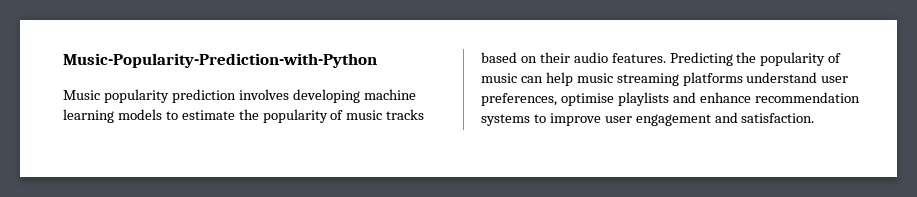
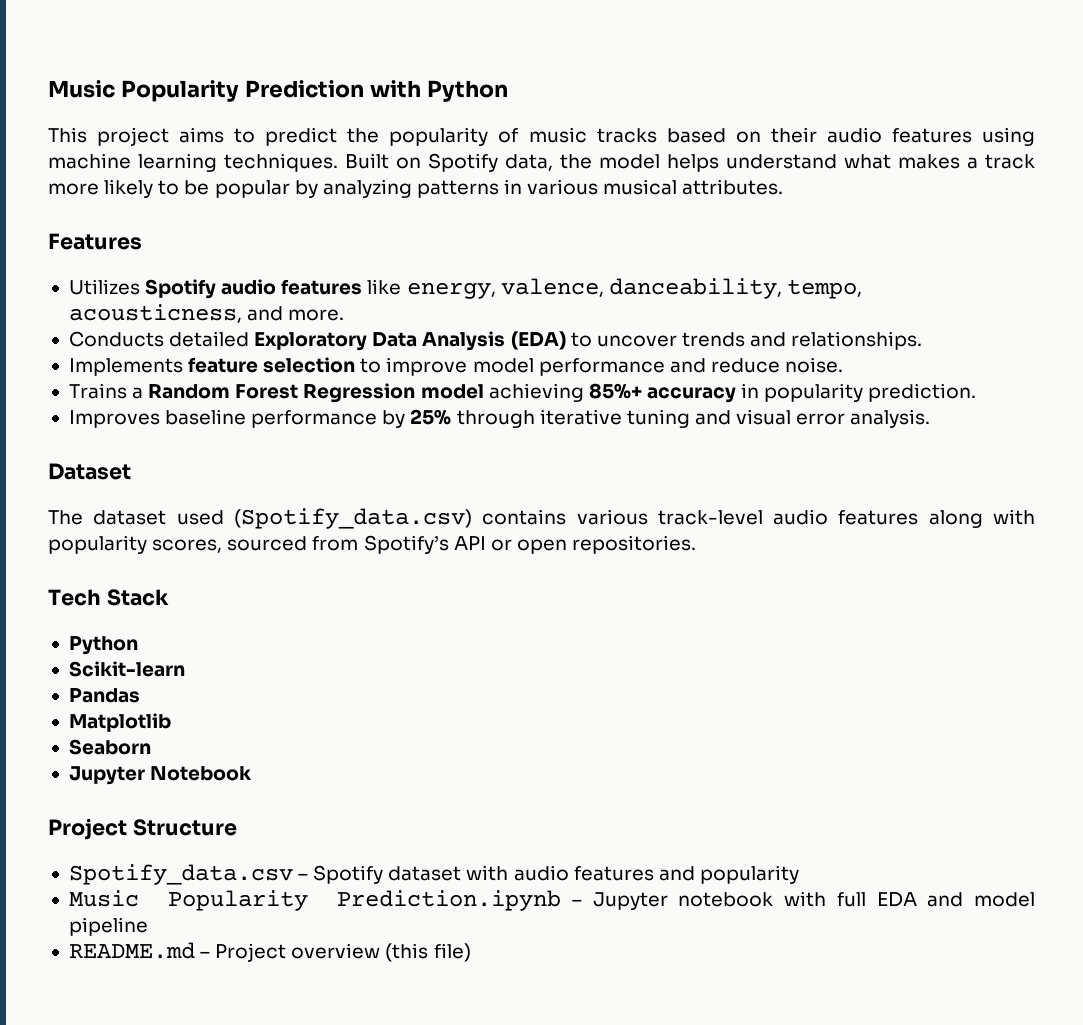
- Music-Popularity-Prediction-with-Python
- Music popularity prediction involves developing machine learning models to estimate the popularity of music tracks based on their audio features. Predicting the popularity of music can help music streaming platforms understand user preferences, optimise playlists and enhance recommendation systems to improve user engagement and satisfaction.
+ Music Popularity Prediction with Python
+ This project aims to predict the popularity of music tracks based on their audio features using machine learning techniques. Built on Spotify data, the model helps understand what makes a track more likely to be popular by analyzing patterns in various musical attributes.
+ Features
+ Utilizes Spotify audio features like energy, valence, danceability, tempo, acousticness, and more.
+ Conducts detailed Exploratory Data Analysis (EDA) to uncover trends and relationships.
+ Implements feature selection to improve model performance and reduce noise.
+ Trains a Random Forest Regression model achieving 85%+ accuracy in popularity prediction.
+ Improves baseline performance by 25% through iterative tuning and visual error analysis.
+ Dataset
+ The dataset used (Spotify_data.csv) contains various track-level audio features along with popularity scores, sourced from Spotify’s API or open repositories.
+ Tech Stack
+ Python
+ Scikit-learn
+ Pandas
+ Matplotlib
+ Seaborn
+ Jupyter Notebook
+ Project Structure
+ Spotify_data.csv – Spotify dataset with audio features and popularity
+ Music Popularity Prediction.ipynb – Jupyter notebook with full EDA and model pipeline
+ README.md – Project overview (this file)

